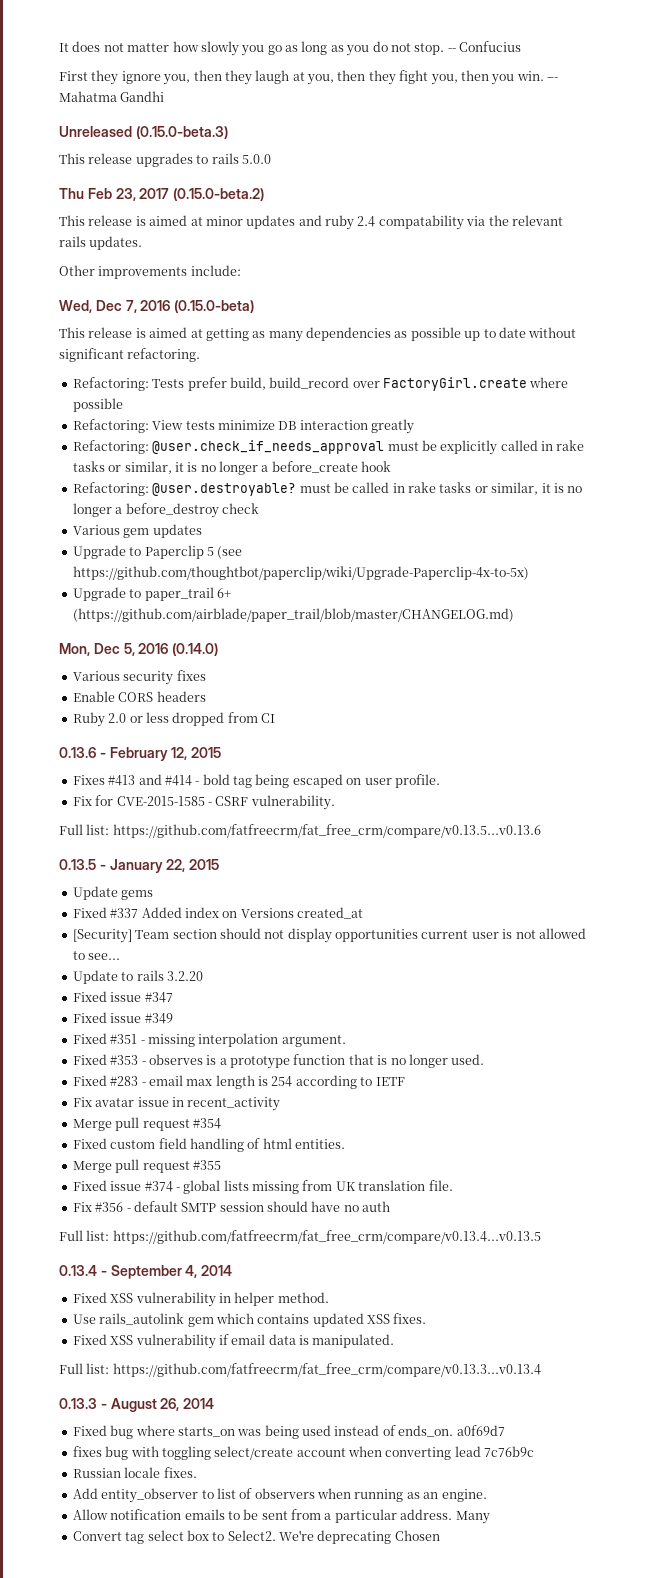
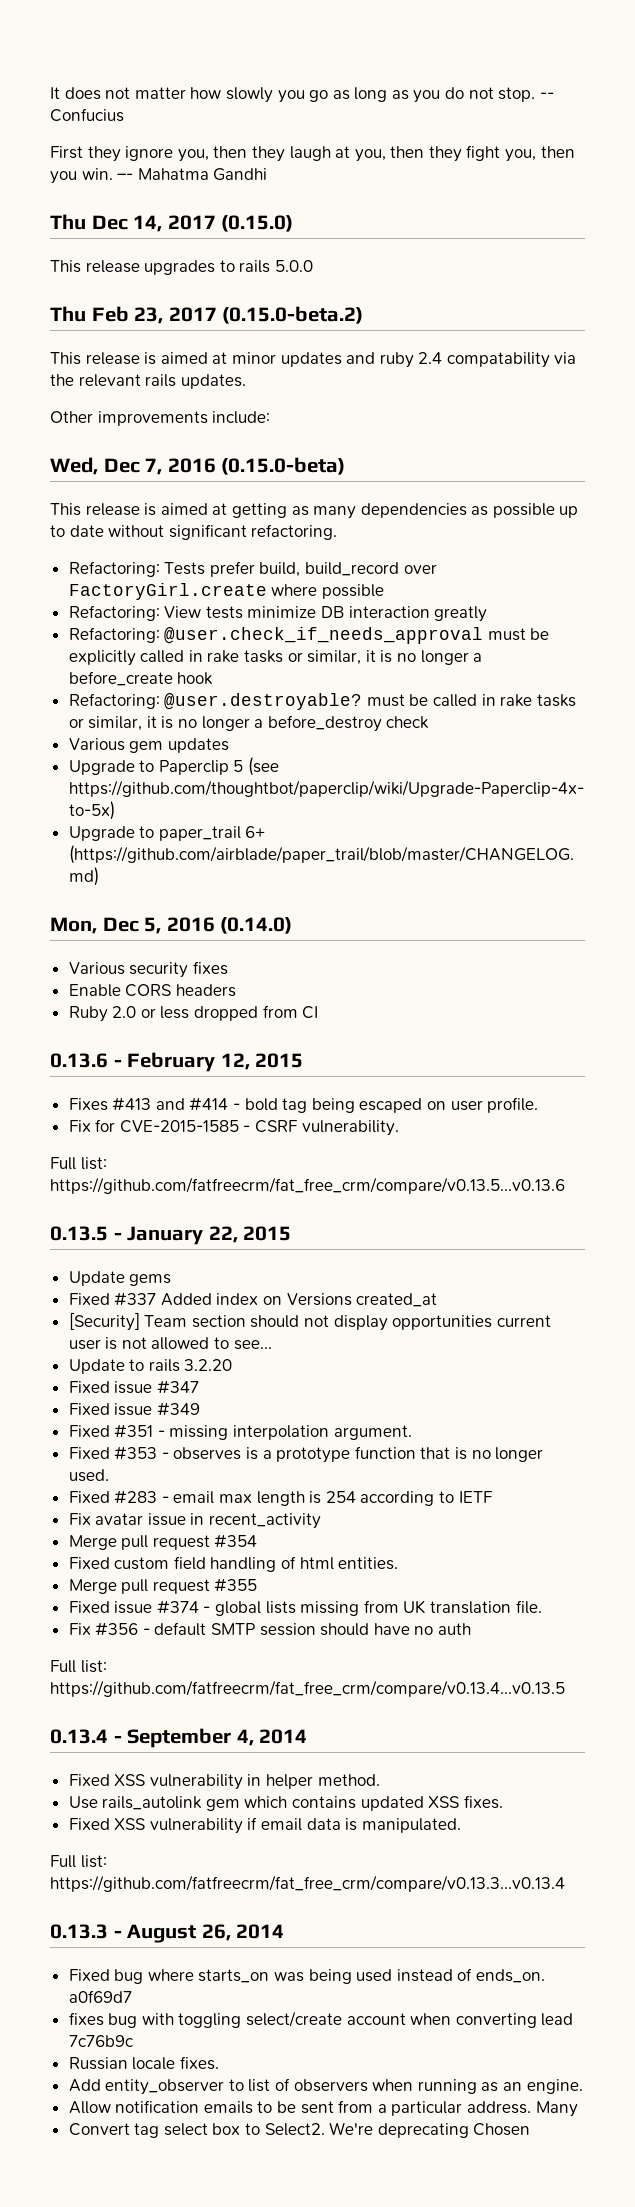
- Unreleased (0.15.0-beta.3)
+ Thu Dec 14, 2017 (0.15.0)

